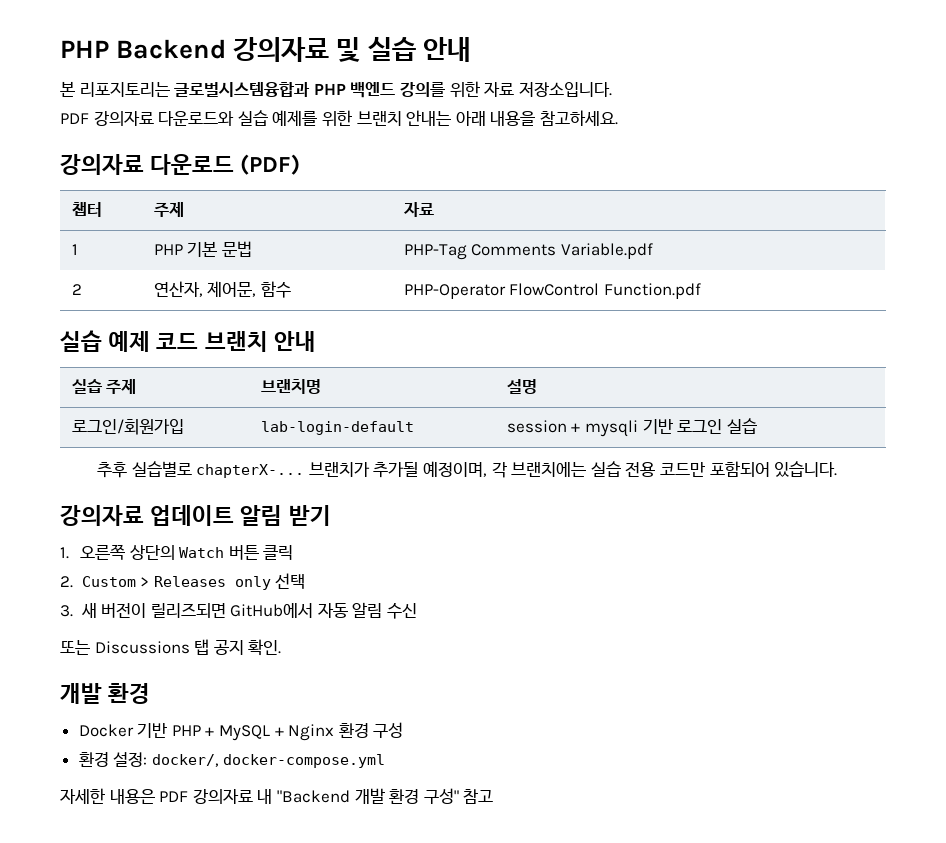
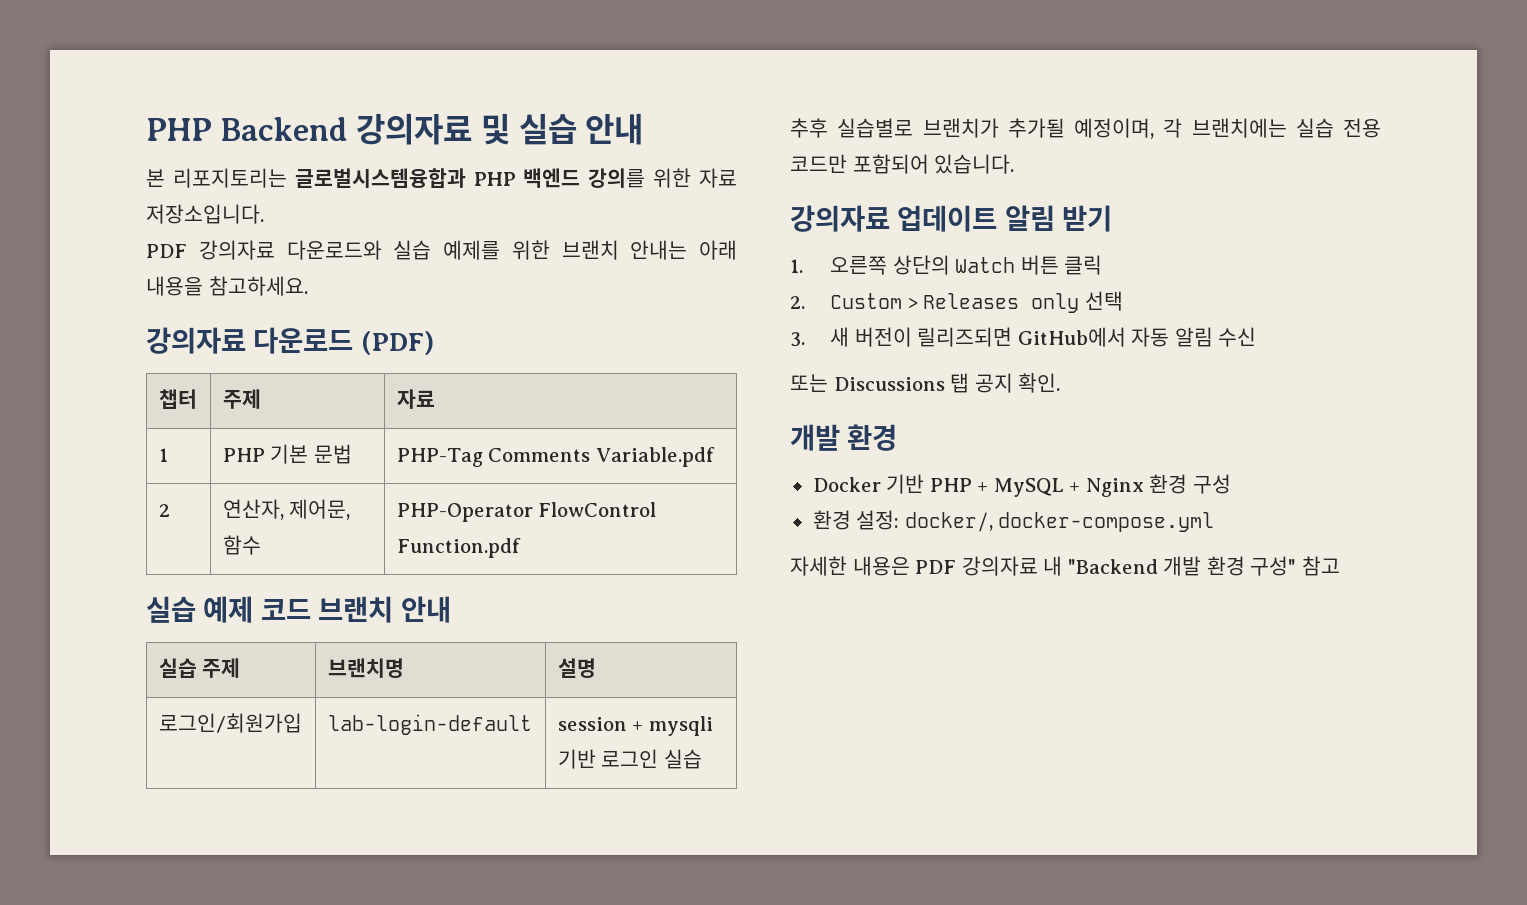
- 추후 실습별로 chapterX-... 브랜치가 추가될 예정이며, 각 브랜치에는 실습 전용 코드만 포함되어 있습니다.
+ 추후 실습별로 브랜치가 추가될 예정이며, 각 브랜치에는 실습 전용 코드만 포함되어 있습니다.

